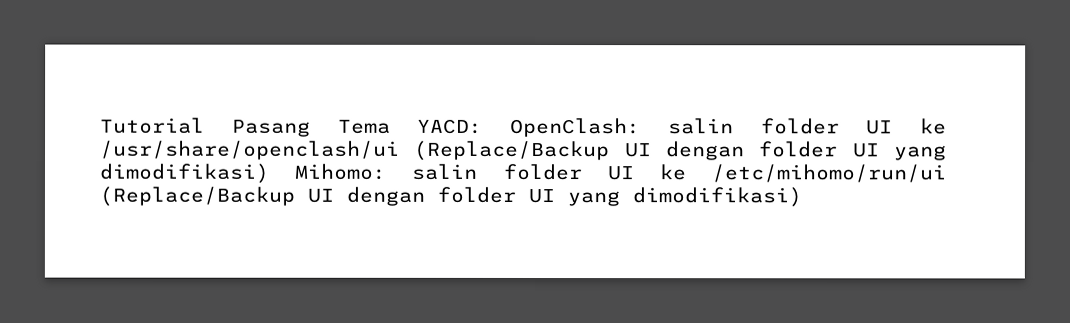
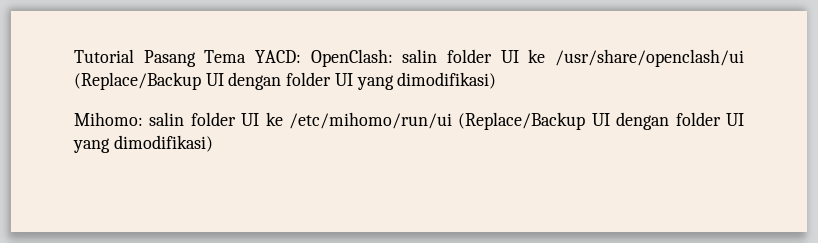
- Tutorial Pasang Tema YACD: OpenClash: salin folder UI ke /usr/share/openclash/ui (Replace/Backup UI dengan folder UI yang dimodifikasi) Mihomo: salin folder UI ke /etc/mihomo/run/ui (Replace/Backup UI dengan folder UI yang dimodifikasi)
+ Tutorial Pasang Tema YACD: OpenClash: salin folder UI ke /usr/share/openclash/ui (Replace/Backup UI dengan folder UI yang dimodifikasi)
+ Mihomo: salin folder UI ke /etc/mihomo/run/ui (Replace/Backup UI dengan folder UI yang dimodifikasi)

